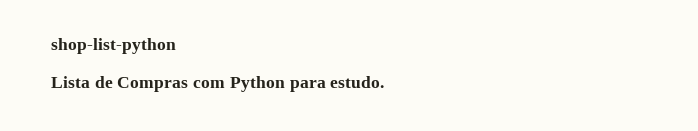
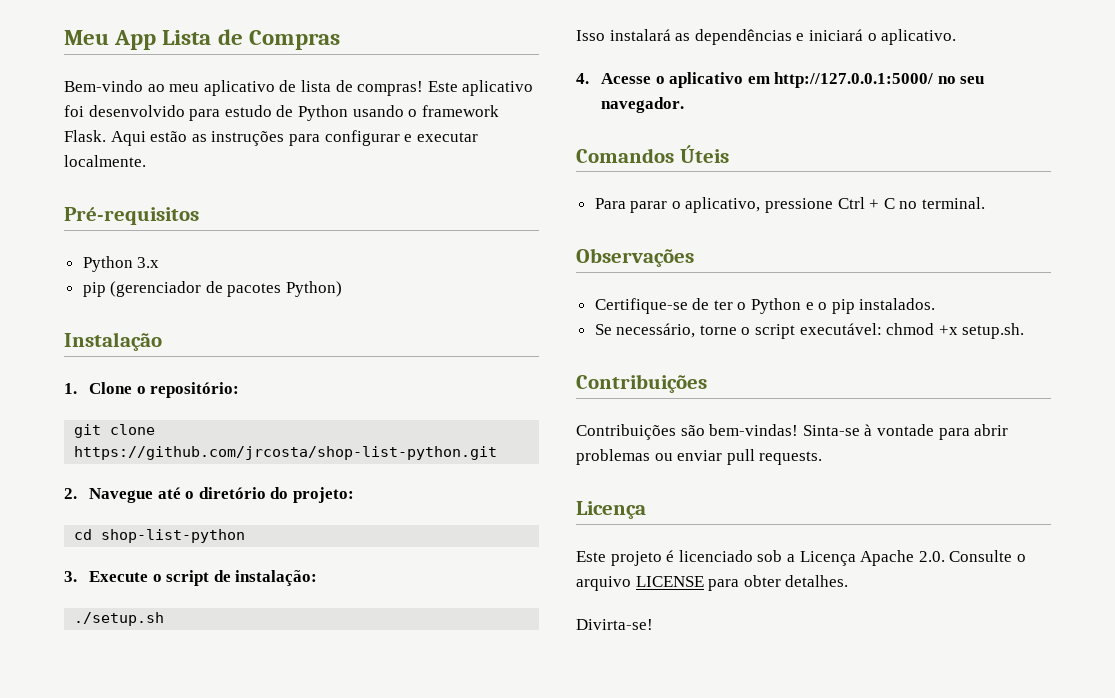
- shop-list-python
- Lista de Compras com Python para estudo.
+ Meu App Lista de Compras
+ Bem-vindo ao meu aplicativo de lista de compras! Este aplicativo foi desenvolvido para estudo de Python usando o framework Flask. Aqui estão as instruções para configurar e executar localmente.
+ Pré-requisitos
+ Python 3.x
+ pip (gerenciador de pacotes Python)
+ Instalação
+ 1. Clone o repositório:
+ git clone https://github.com/jrcosta/shop-list-python.git
+ 2. Navegue até o diretório do projeto:
+ cd shop-list-python
+ 3. Execute o script de instalação:
+ ./setup.sh
+ Isso instalará as dependências e iniciará o aplicativo.
+ 4. Acesse o aplicativo em http://127.0.0.1:5000/ no seu navegador.
+ Comandos Úteis
+ Para parar o aplicativo, pressione Ctrl + C no terminal.
+ Observações
+ Certifique-se de ter o Python e o pip instalados.
+ Se necessário, torne o script executável: chmod +x setup.sh.
+ Contribuições
+ Contribuições são bem-vindas! Sinta-se à vontade para abrir problemas ou enviar pull requests.
+ Licença
+ Este projeto é licenciado sob a Licença Apache 2.0. Consulte o arquivo LICENSE para obter detalhes.
+ Divirta-se!

